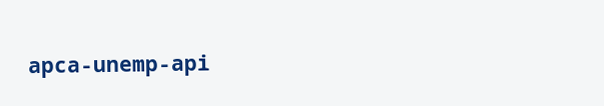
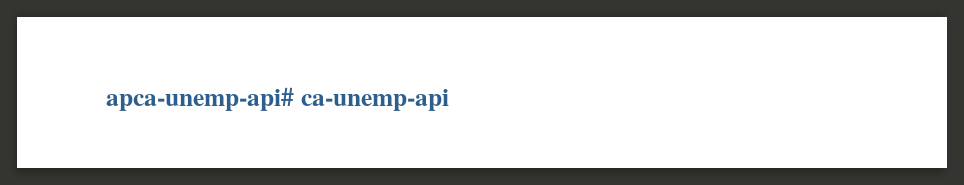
- apca-unemp-api
+ apca-unemp-api# ca-unemp-api

